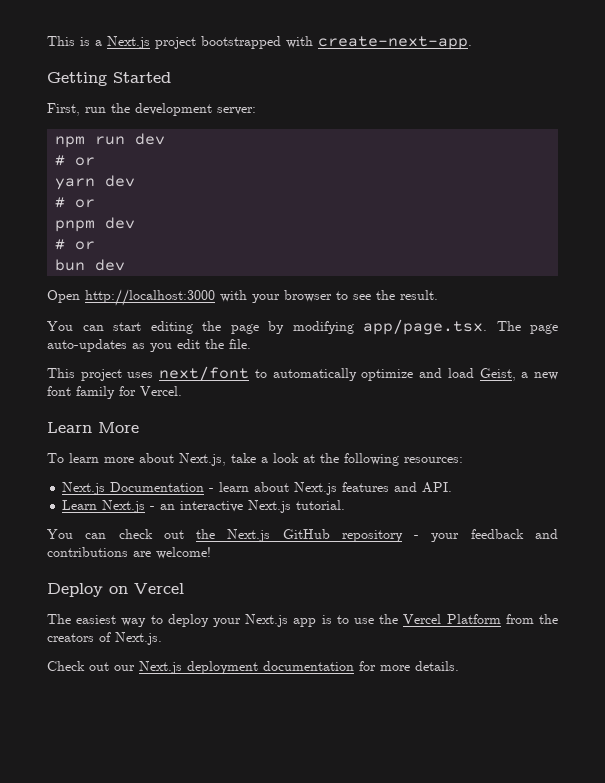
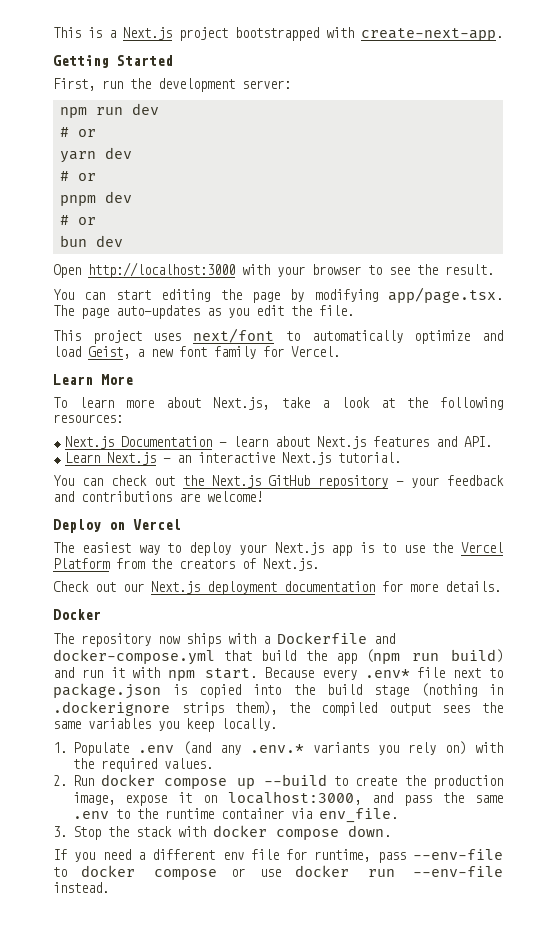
+ Docker
+ The repository now ships with a Dockerfile and docker-compose.yml that build the app (npm run build) and run it with npm start. Because every .env* file next to package.json is copied into the build stage (nothing in .dockerignore strips them), the compiled output sees the same variables you keep locally.
+ 1. Populate .env (and any .env.* variants you rely on) with the required values.
+ 2. Run docker compose up --build to create the production image, expose it on localhost:3000, and pass the same .env to the runtime container via env_file.
+ 3. Stop the stack with docker compose down.
+ If you need a different env file for runtime, pass --env-file to docker compose or use docker run --env-file instead.

